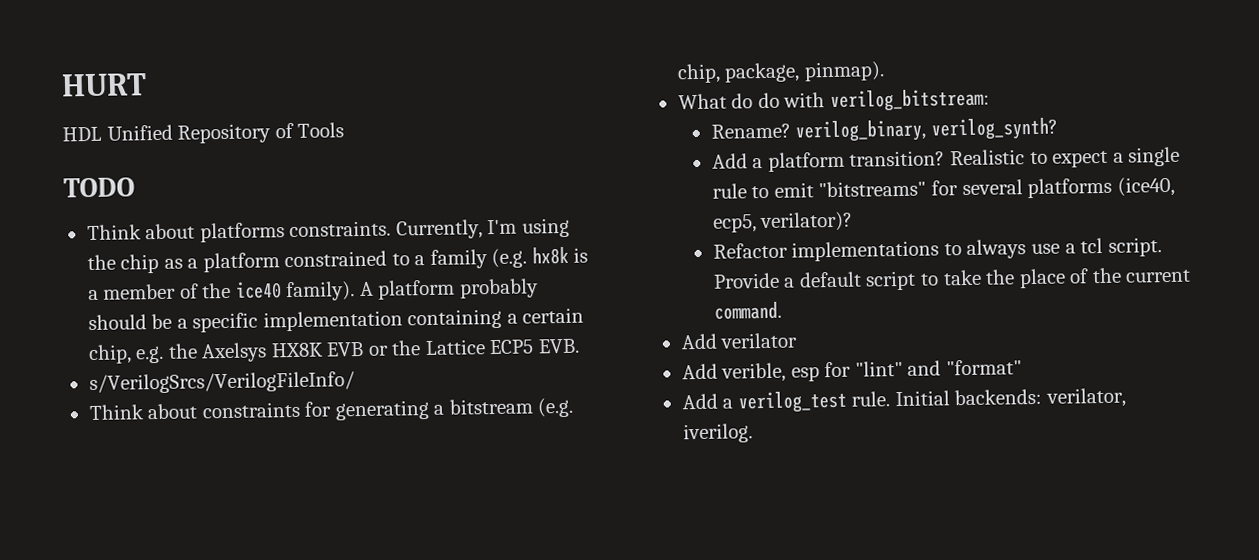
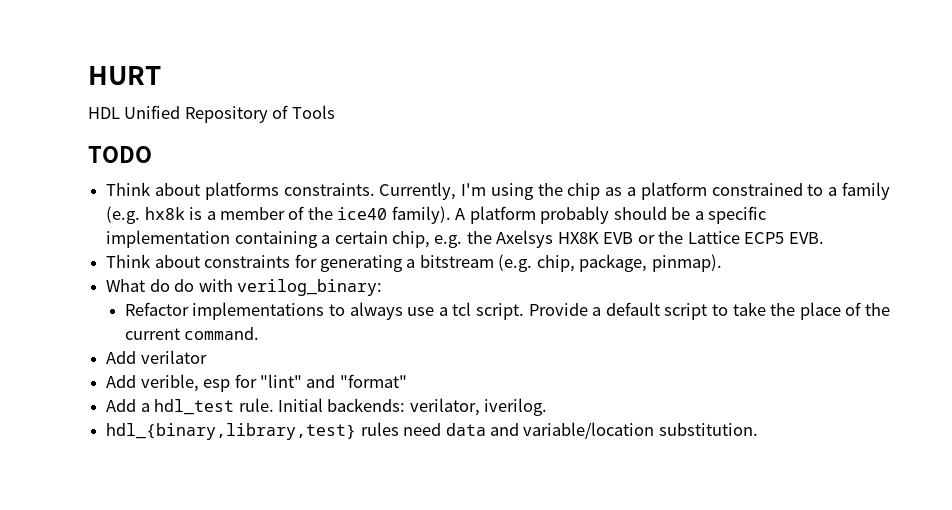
- s/VerilogSrcs/VerilogFileInfo/
- What do do with verilog_bitstream:
- Rename? verilog_binary, verilog_synth?
- Add a platform transition? Realistic to expect a single rule to emit "bitstreams" for several platforms (ice40, ecp5, verilator)?
+ What do do with verilog_binary:
- Add a verilog_test rule.
+ Add a hdl_test rule.
+ hdl_{binary,library,test} rules need data and variable/location substitution.

